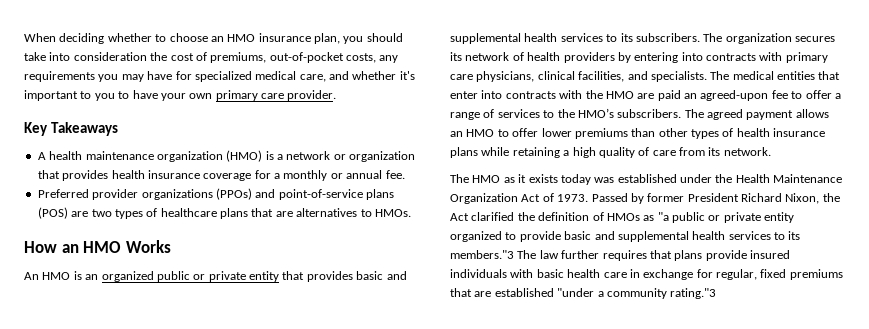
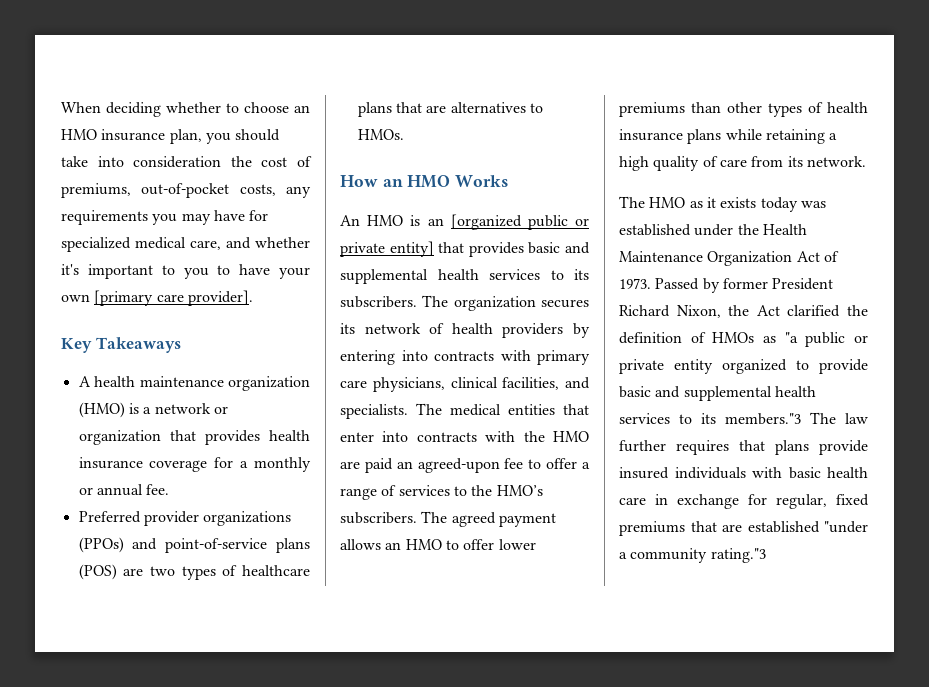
- When deciding whether to choose an HMO insurance plan, you should take into consideration the cost of premiums, out-of-pocket costs, any requirements you may have for specialized medical care, and whether it's important to you to have your own primary care provider.
+ When deciding whether to choose an HMO insurance plan, you should take into consideration the cost of premiums, out-of-pocket costs, any requirements you may have for specialized medical care, and whether it's important to you to have your own [primary care provider].
- An HMO is an organized public or private entity that provides basic and supplemental health services to its subscribers.
+ An HMO is an [organized public or private entity] that provides basic and supplemental health services to its subscribers.

